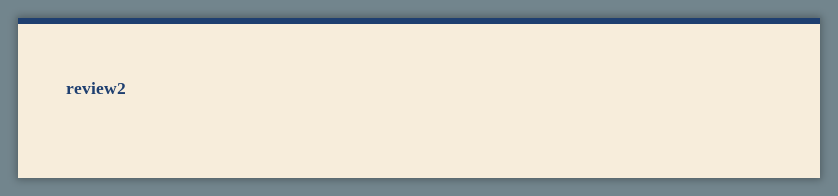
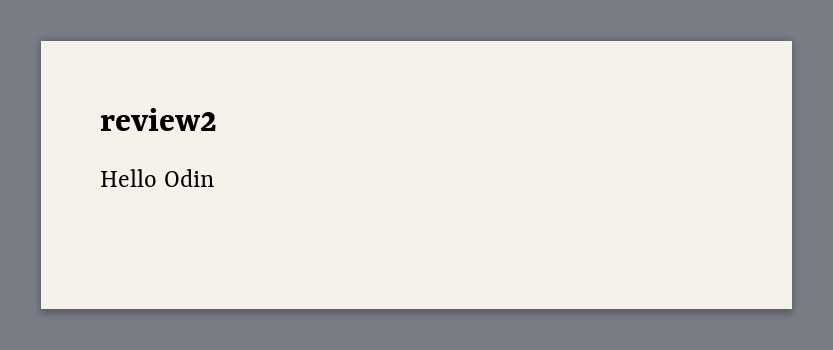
+ Hello Odin

